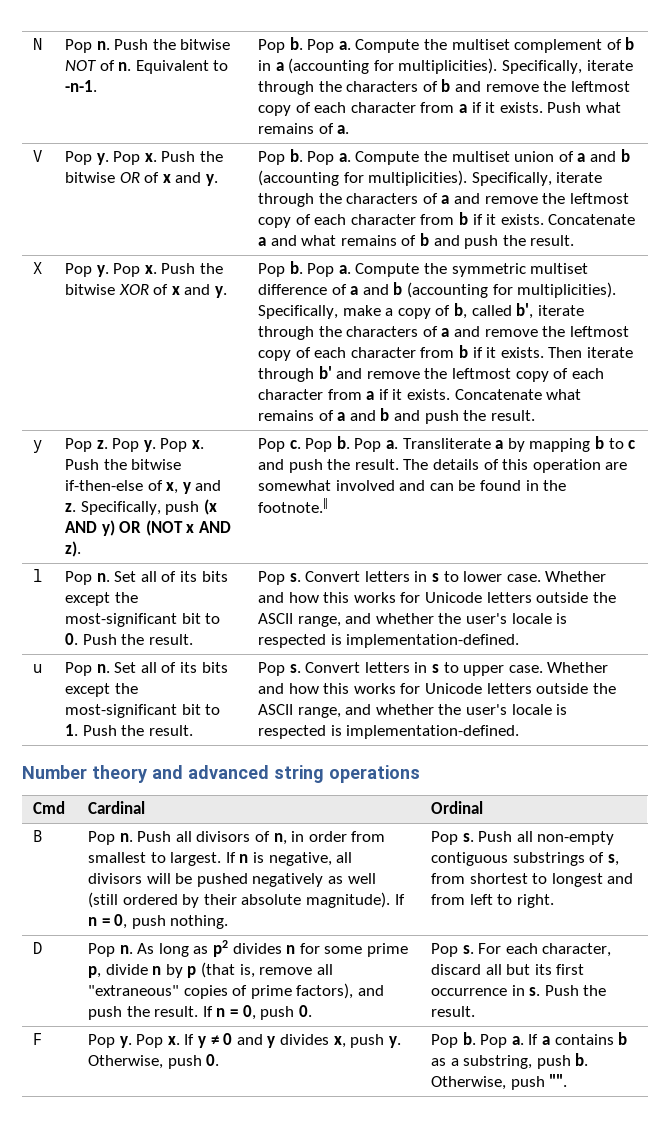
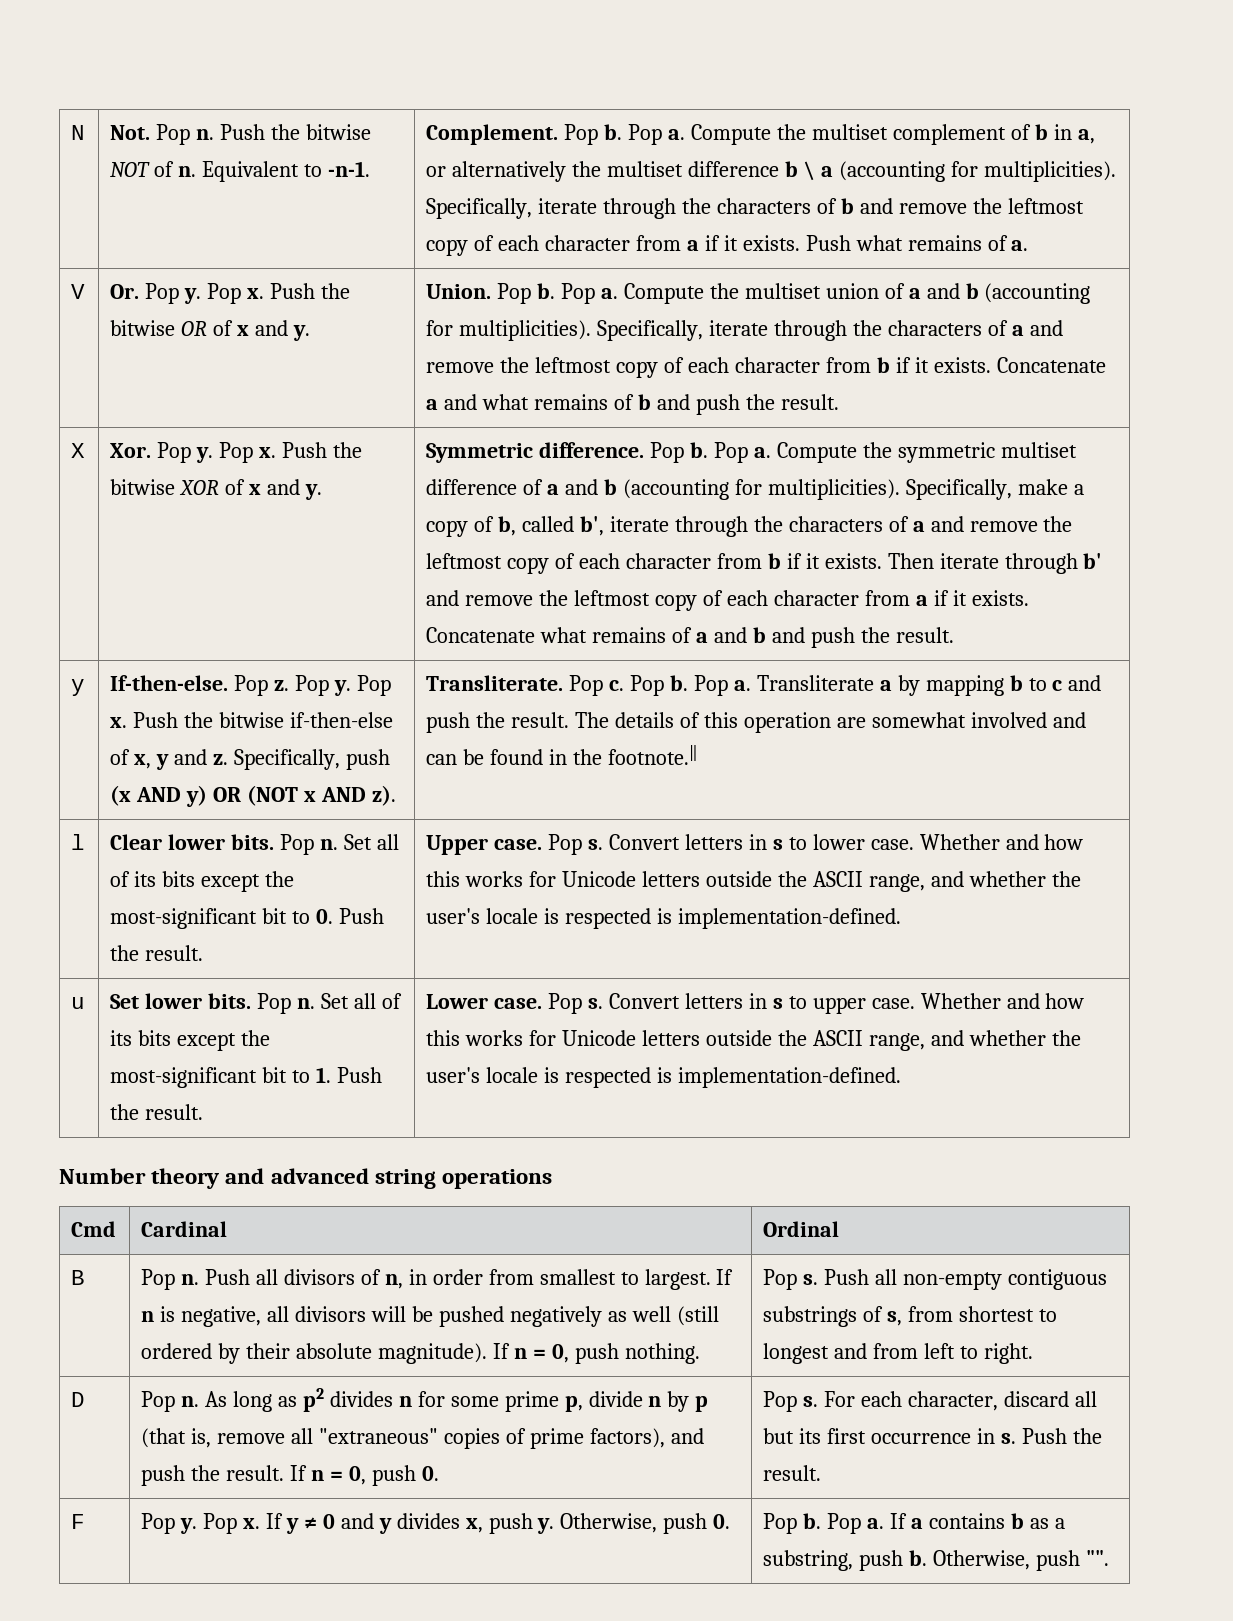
- N | Pop n.
+ N | Not. Pop n.
+ Complement.
- Compute the multiset complement of b in a (accounting for multiplicities).
+ Compute the multiset complement of b in a, or alternatively the multiset difference b \ a (accounting for multiplicities).
- V | Pop y.
+ V | Or. Pop y.
+ Union.
- X | Pop y.
+ X | Xor. Pop y.
+ Symmetric difference.
+ If-then-else.
+ Transliterate.
+ Clear lower bits.
+ Upper case.
+ Set lower bits.
+ Lower case.

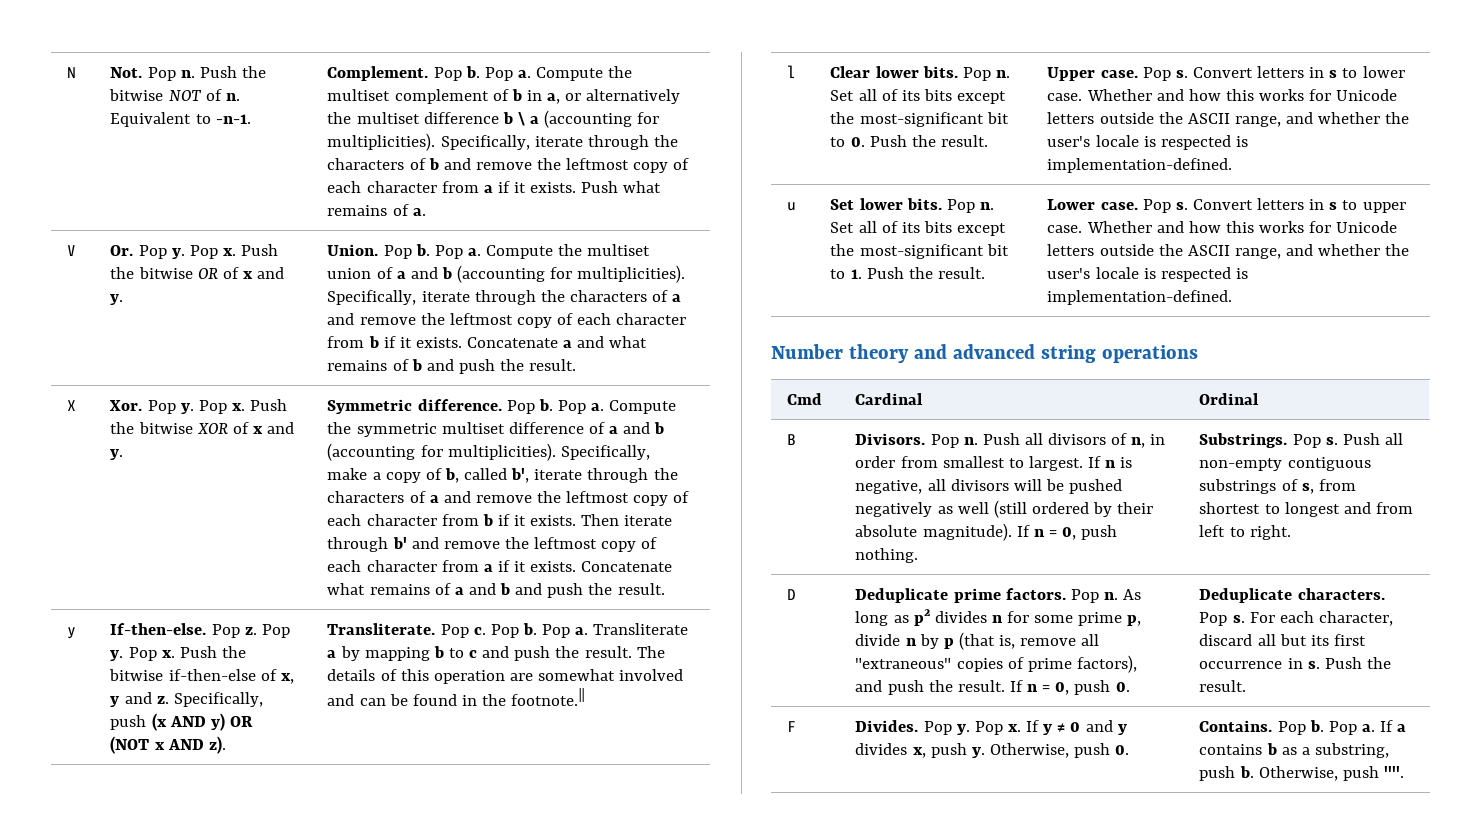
+ Divisors.
+ Substrings.
+ Deduplicate prime factors.
+ Deduplicate characters.
- F | Pop y. Pop x. If y ≠ 0 and y divides x, push y. Otherwise, push 0. | Pop b. Pop a. If a contains b as a substring, push b. Otherwise, push "".
+ F | Divides. Pop y. Pop x. If y ≠ 0 and y divides x, push y. Otherwise, push 0. | Contains. Pop b. Pop a. If a contains b as a substring, push b. Otherwise, push "".

